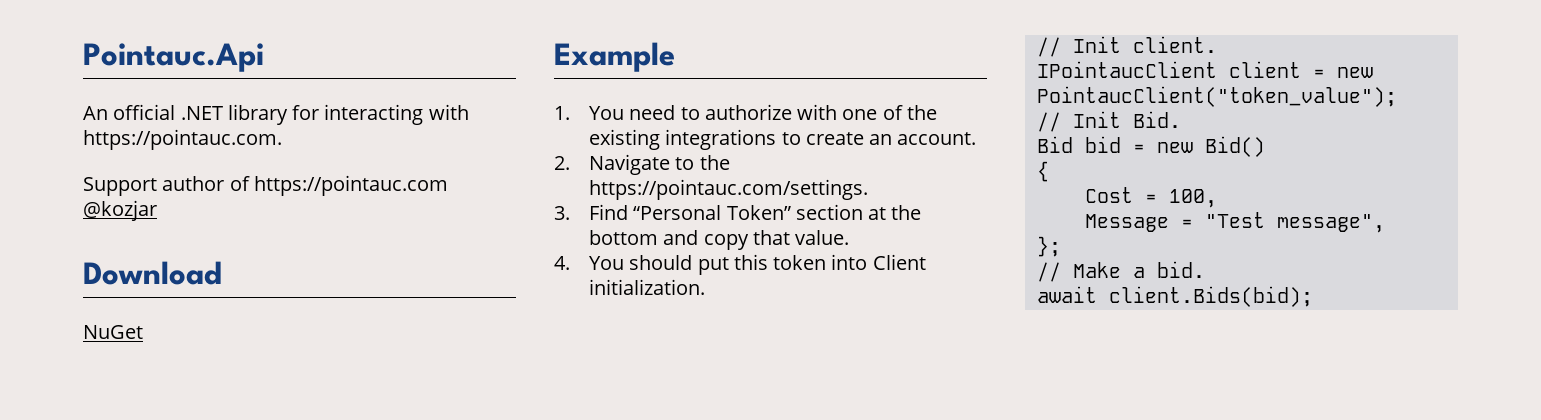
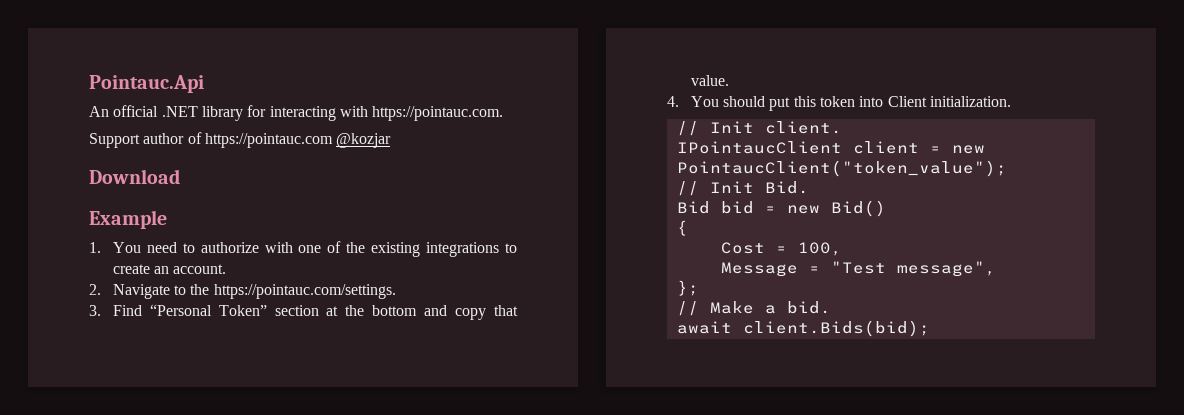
- NuGet

